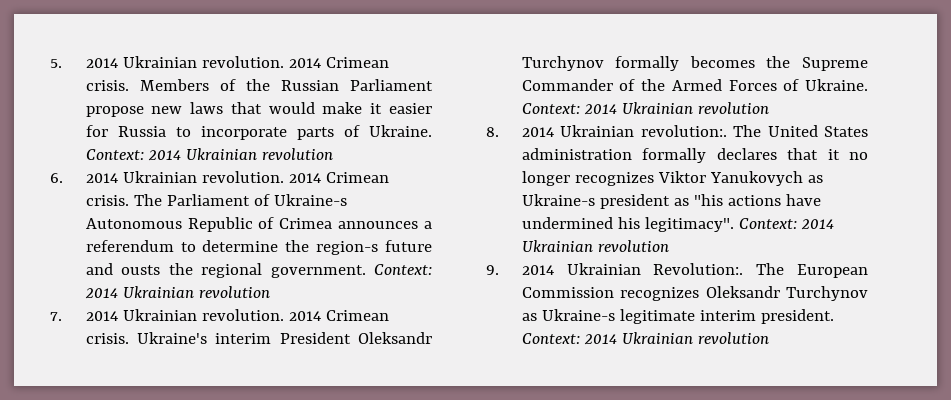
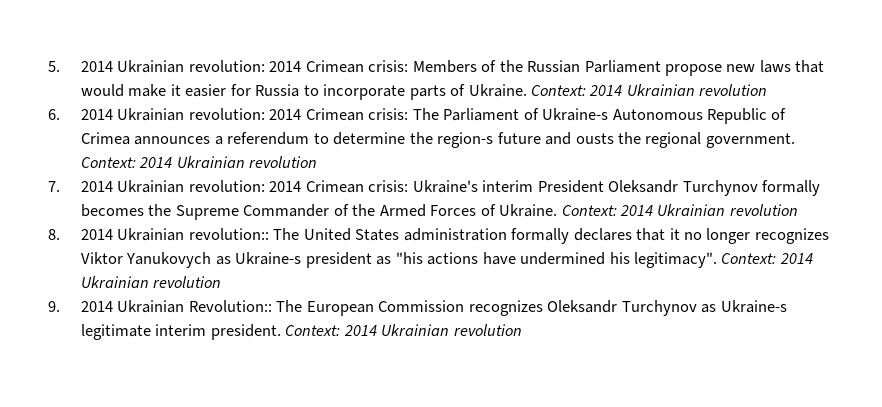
- 5. 2014 Ukrainian revolution. 2014 Crimean crisis. Members of the Russian Parliament propose new laws that would make it easier for Russia to incorporate parts of Ukraine.
+ 5. 2014 Ukrainian revolution: 2014 Crimean crisis: Members of the Russian Parliament propose new laws that would make it easier for Russia to incorporate parts of Ukraine.
- 6. 2014 Ukrainian revolution. 2014 Crimean crisis. The Parliament of Ukraine-s Autonomous Republic of Crimea announces a referendum to determine the region-s future and ousts the regional government.
+ 6. 2014 Ukrainian revolution: 2014 Crimean crisis: The Parliament of Ukraine-s Autonomous Republic of Crimea announces a referendum to determine the region-s future and ousts the regional government.
- 7. 2014 Ukrainian revolution. 2014 Crimean crisis. Ukraine's interim President Oleksandr Turchynov formally becomes the Supreme Commander of the Armed Forces of Ukraine.
+ 7. 2014 Ukrainian revolution: 2014 Crimean crisis: Ukraine's interim President Oleksandr Turchynov formally becomes the Supreme Commander of the Armed Forces of Ukraine.
- 8. 2014 Ukrainian revolution:. The United States administration formally declares that it no longer recognizes Viktor Yanukovych as Ukraine-s president as "his actions have undermined his legitimacy".
+ 8. 2014 Ukrainian revolution:: The United States administration formally declares that it no longer recognizes Viktor Yanukovych as Ukraine-s president as "his actions have undermined his legitimacy".
- 9. 2014 Ukrainian Revolution:. The European Commission recognizes Oleksandr Turchynov as Ukraine-s legitimate interim president.
+ 9. 2014 Ukrainian Revolution:: The European Commission recognizes Oleksandr Turchynov as Ukraine-s legitimate interim president.

